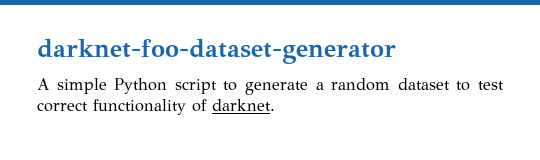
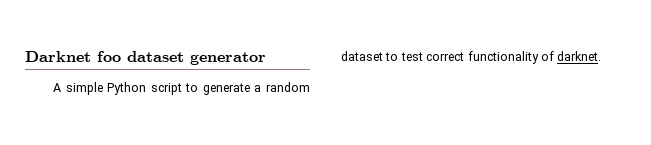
- darknet-foo-dataset-generator
+ Darknet foo dataset generator

